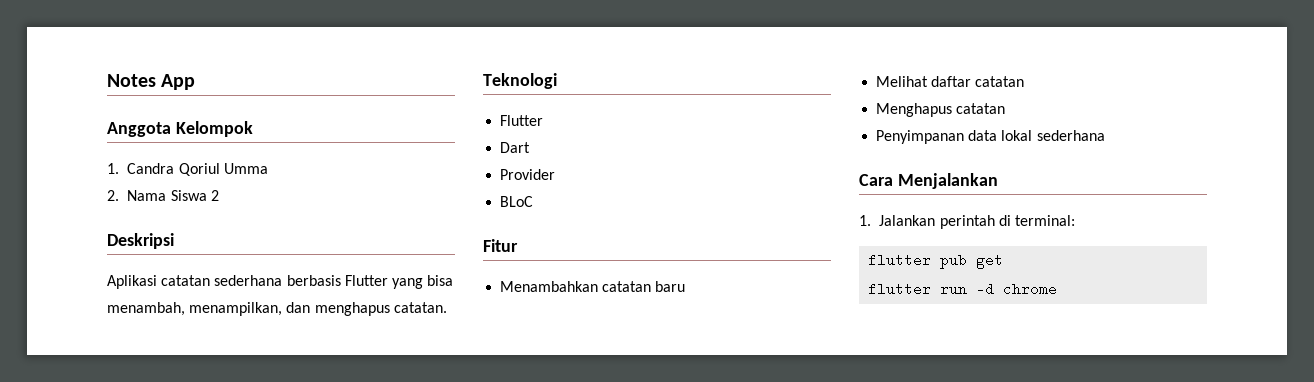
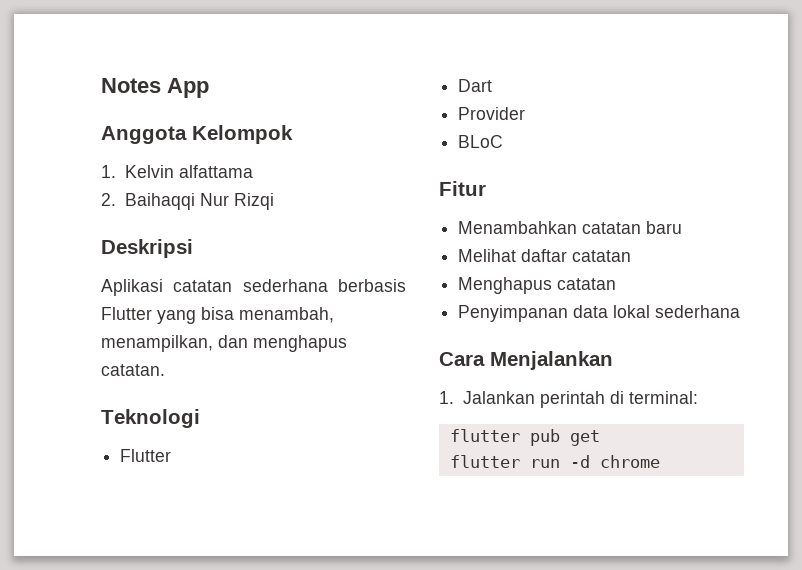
- 1. Candra Qoriul Umma
- 2. Nama Siswa 2
+ 1. Kelvin alfattama
+ 2. Baihaqqi Nur Rizqi

